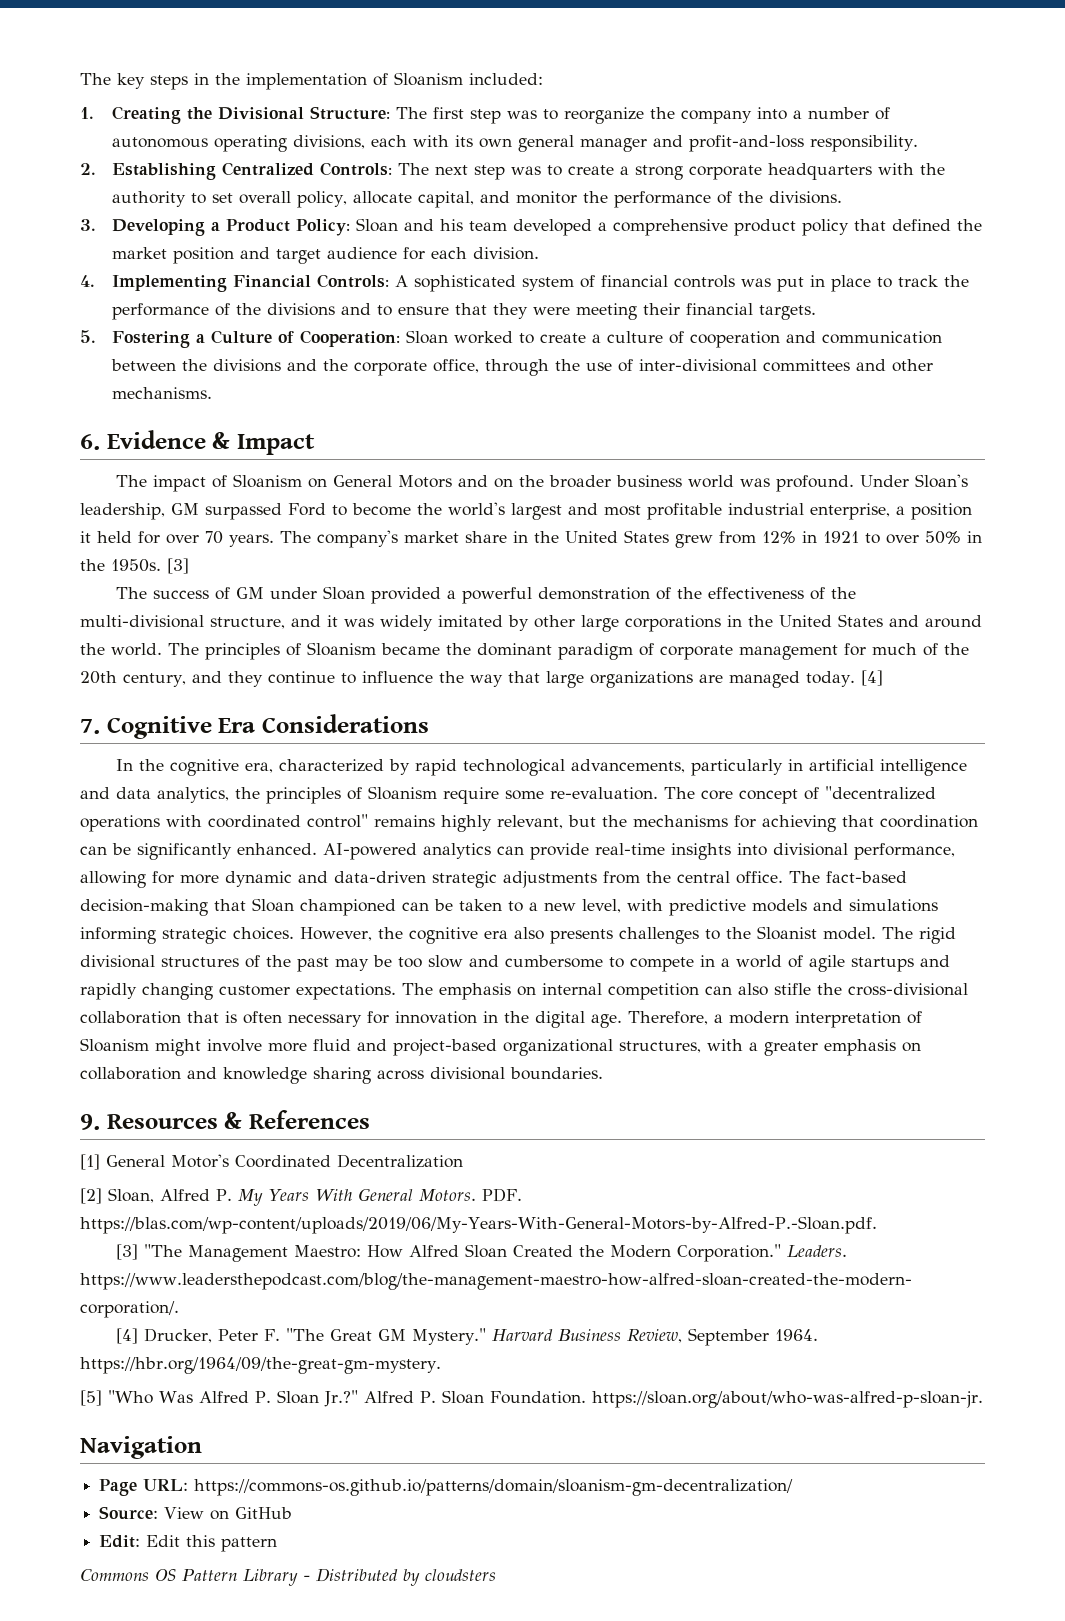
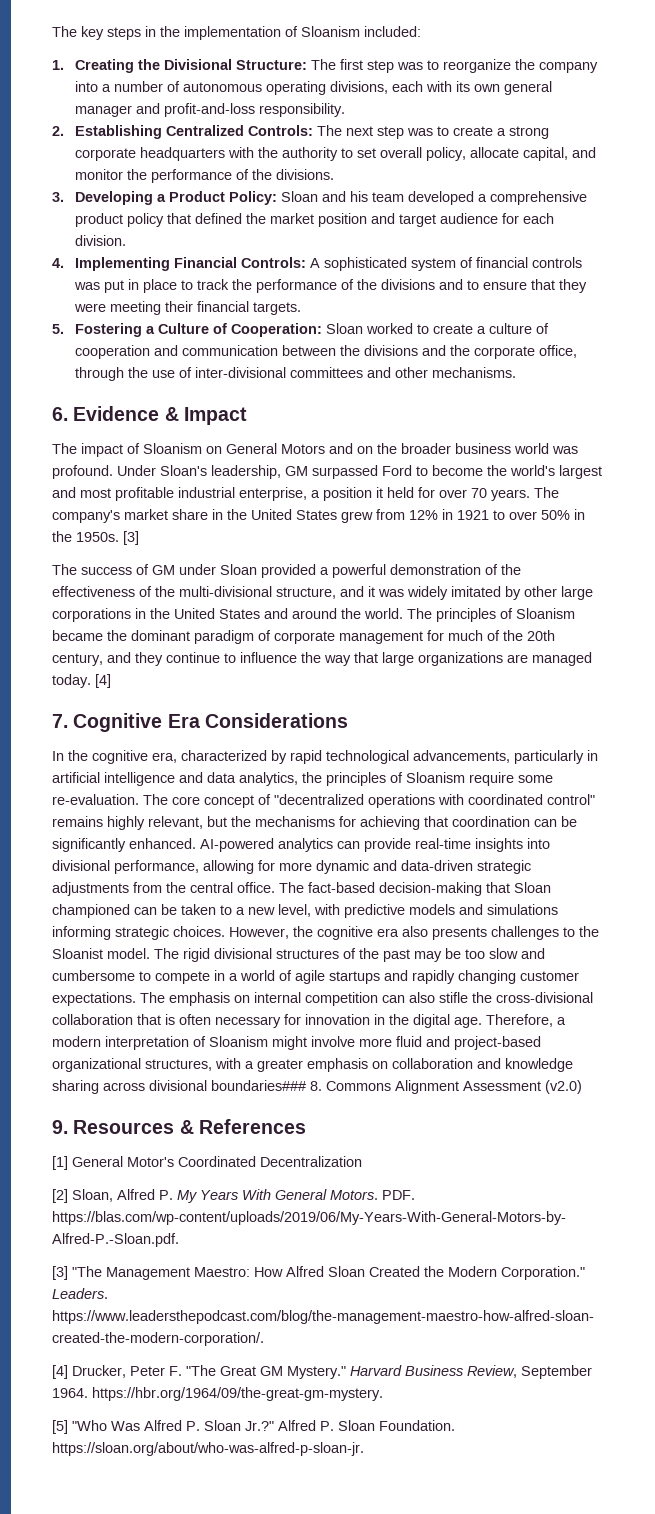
- Therefore, a modern interpretation of Sloanism might involve more fluid and project-based organizational structures, with a greater emphasis on collaboration and knowledge sharing across divisional boundaries.
+ Therefore, a modern interpretation of Sloanism might involve more fluid and project-based organizational structures, with a greater emphasis on collaboration and knowledge sharing across divisional boundaries### 8. Commons Alignment Assessment (v2.0)
- Navigation
- Page URL: https://commons-os.github.io/patterns/domain/sloanism-gm-decentralization/
- Source: View on GitHub
- Edit: Edit this pattern
- Commons OS Pattern Library - Distributed by cloudsters

